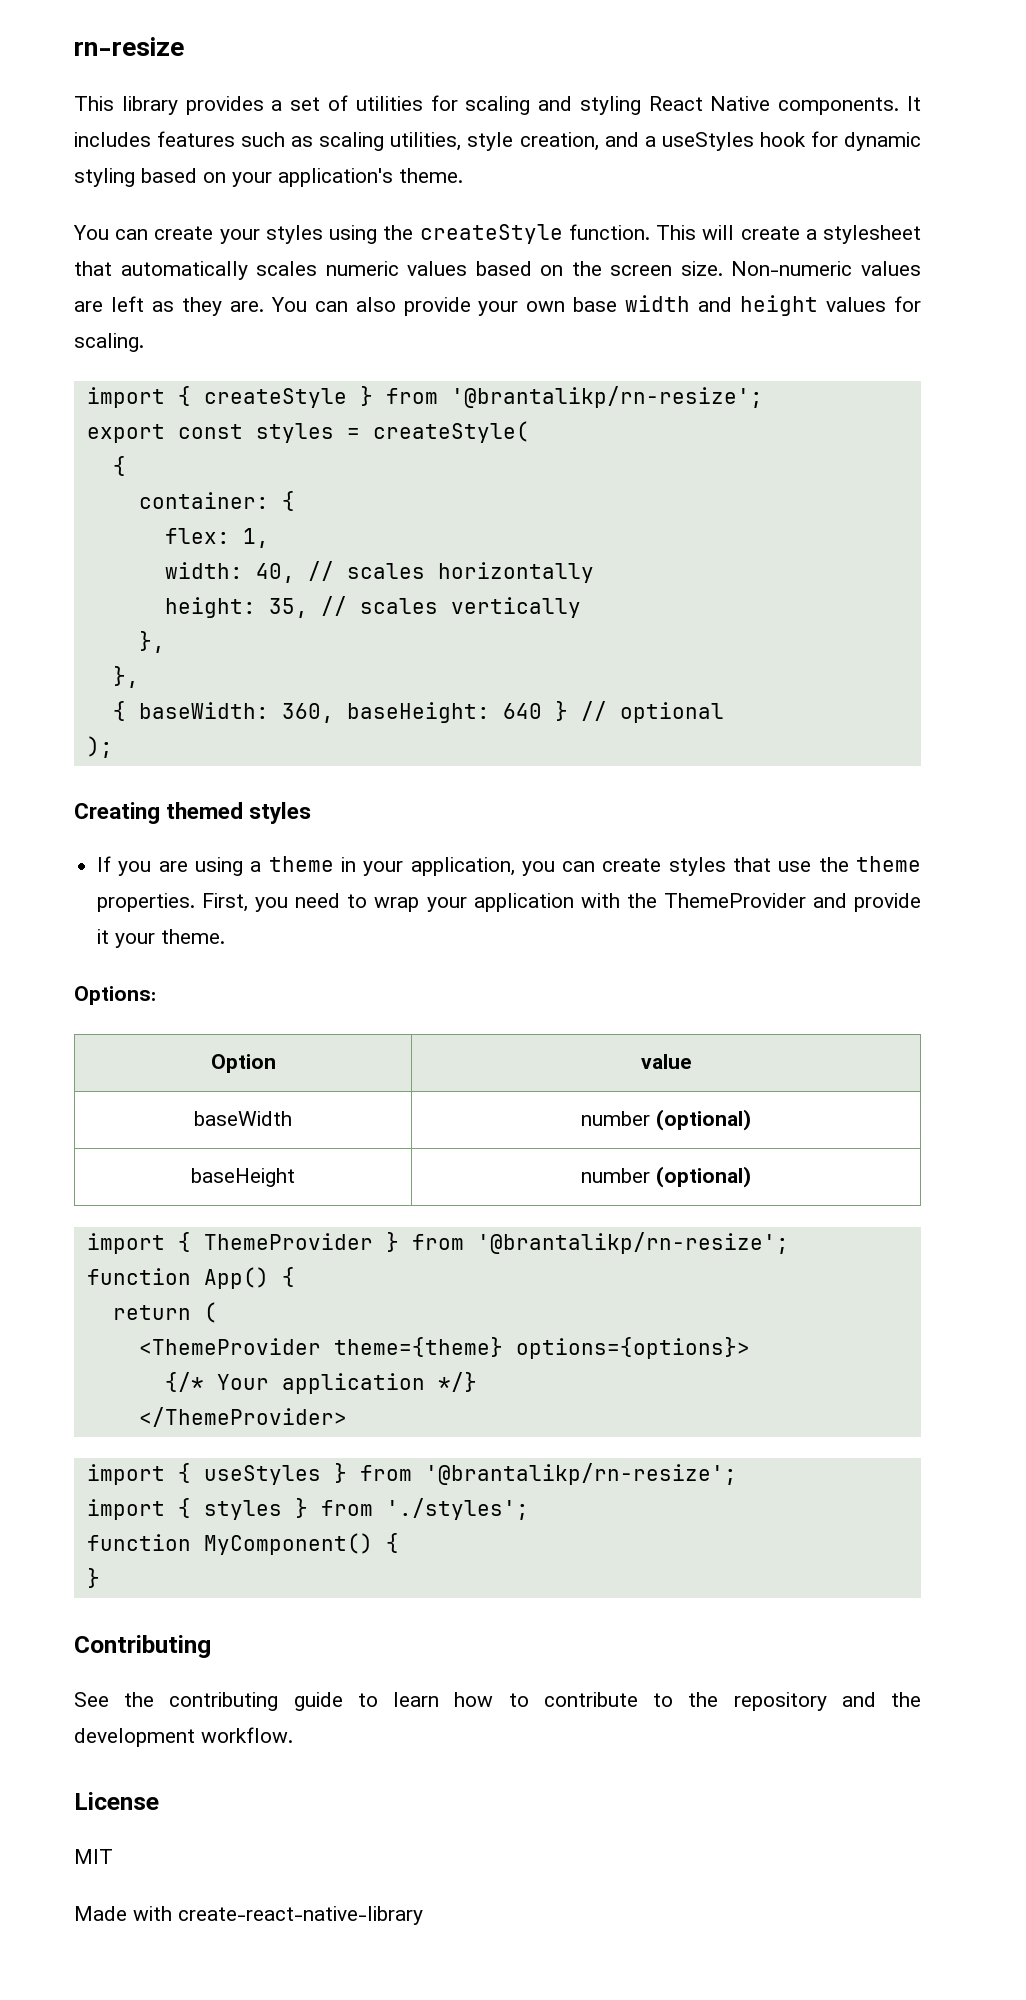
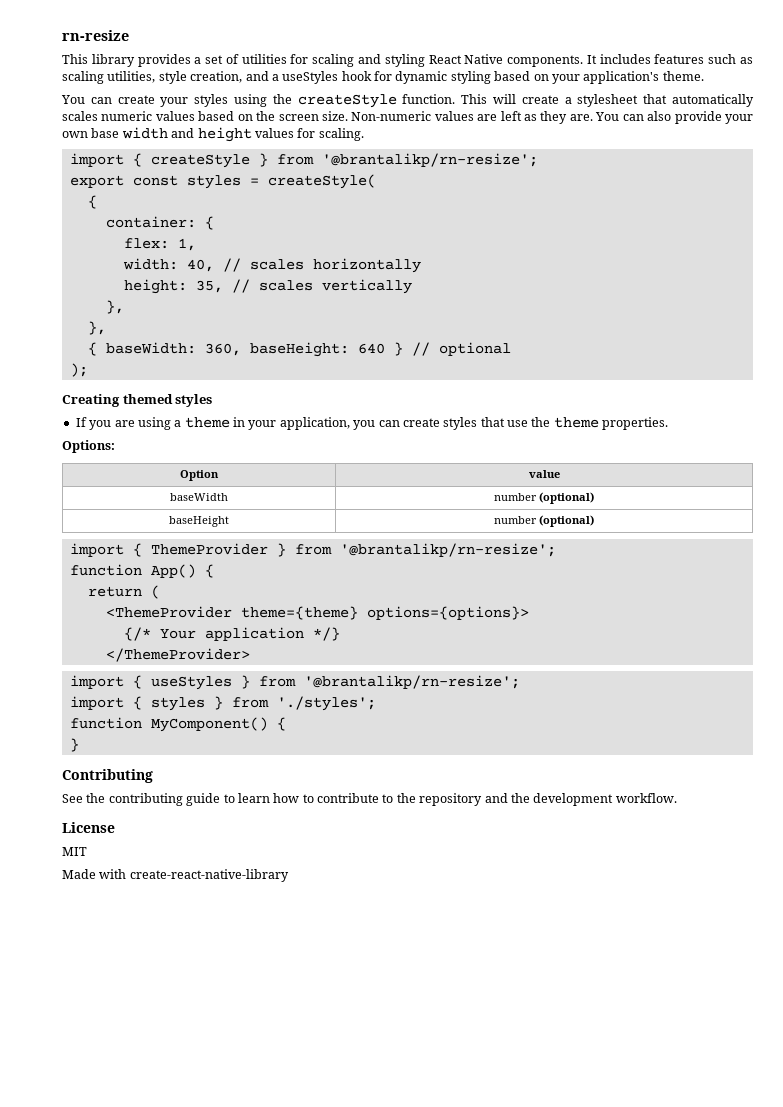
- First, you need to wrap your application with the ThemeProvider and provide it your theme.

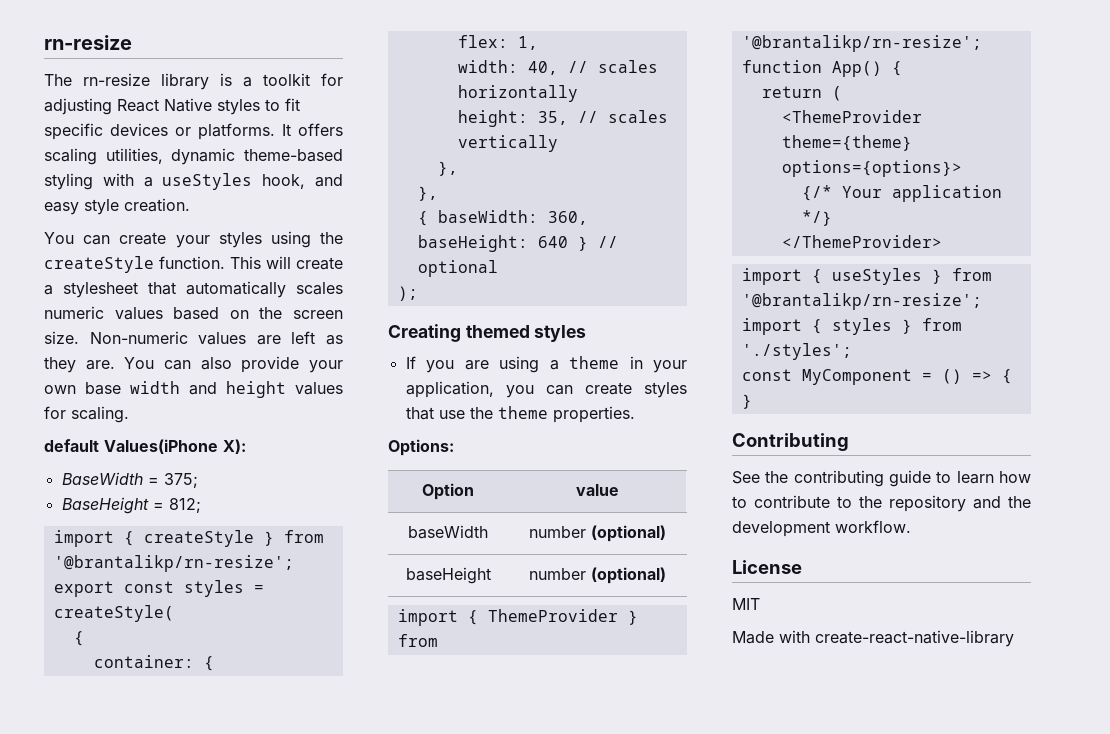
- This library provides a set of utilities for scaling and styling React Native components. It includes features such as scaling utilities, style creation, and a useStyles hook for dynamic styling based on your application's theme.
+ The rn-resize library is a toolkit for adjusting React Native styles to fit specific devices or platforms. It offers scaling utilities, dynamic theme-based styling with a useStyles hook, and easy style creation.
+ default Values(iPhone X):
+ BaseWidth = 375;
+ BaseHeight = 812;
- function MyComponent() {
+ const MyComponent = () => {

